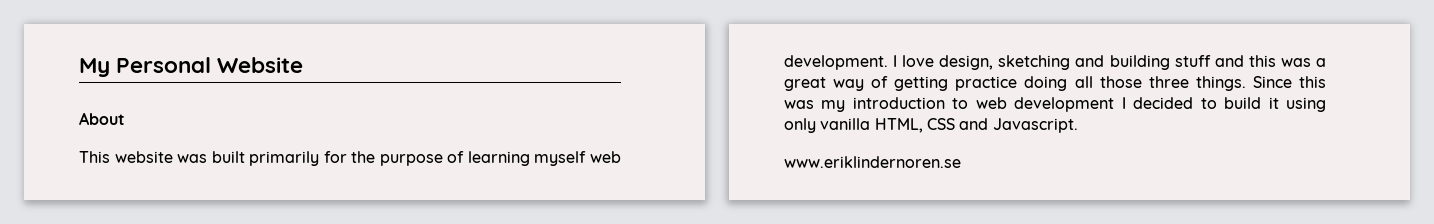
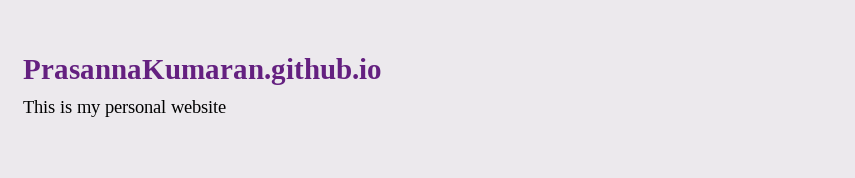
- My Personal Website
- About
- This website was built primarily for the purpose of learning myself web development. I love design, sketching and building stuff and this was a great way of getting practice doing all those three things. Since this was my introduction to web development I decided to build it using only vanilla HTML, CSS and Javascript.
- www.eriklindernoren.se
+ PrasannaKumaran.github.io
+ This is my personal website

